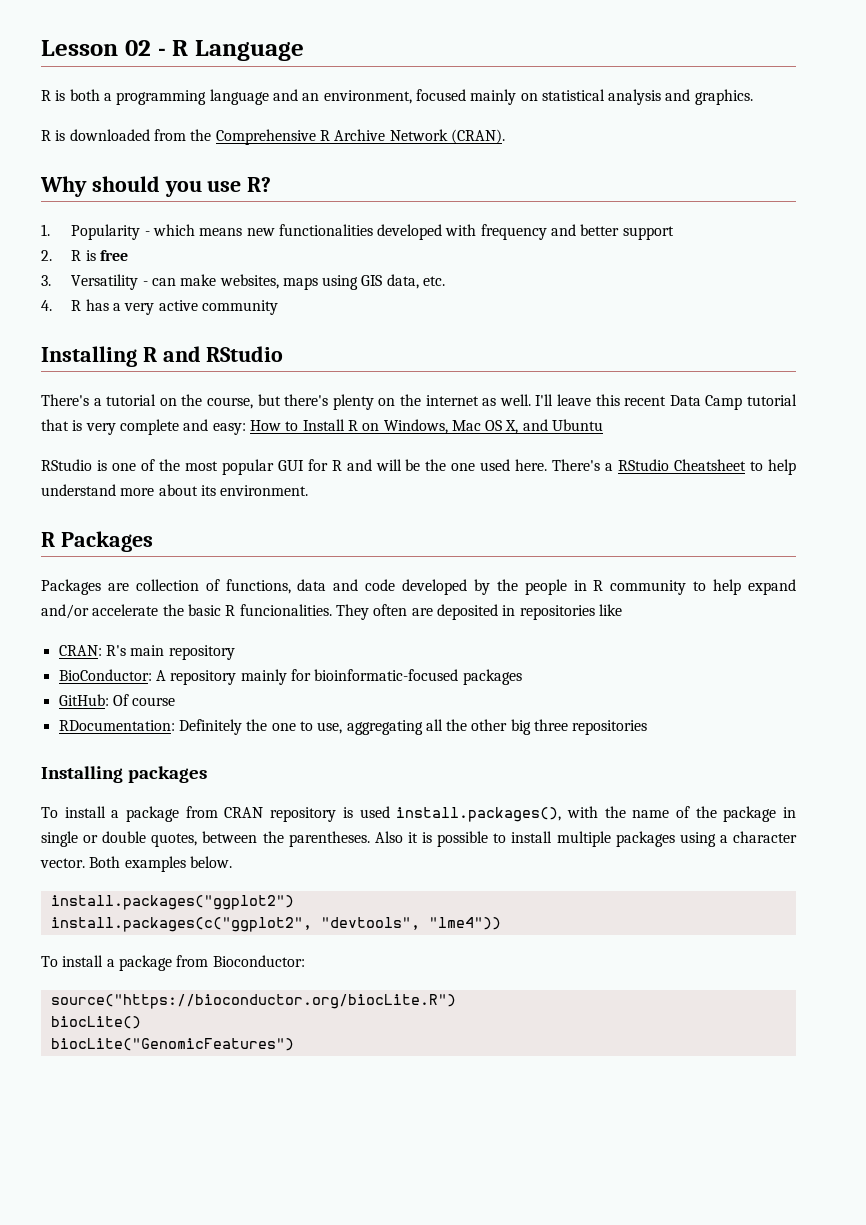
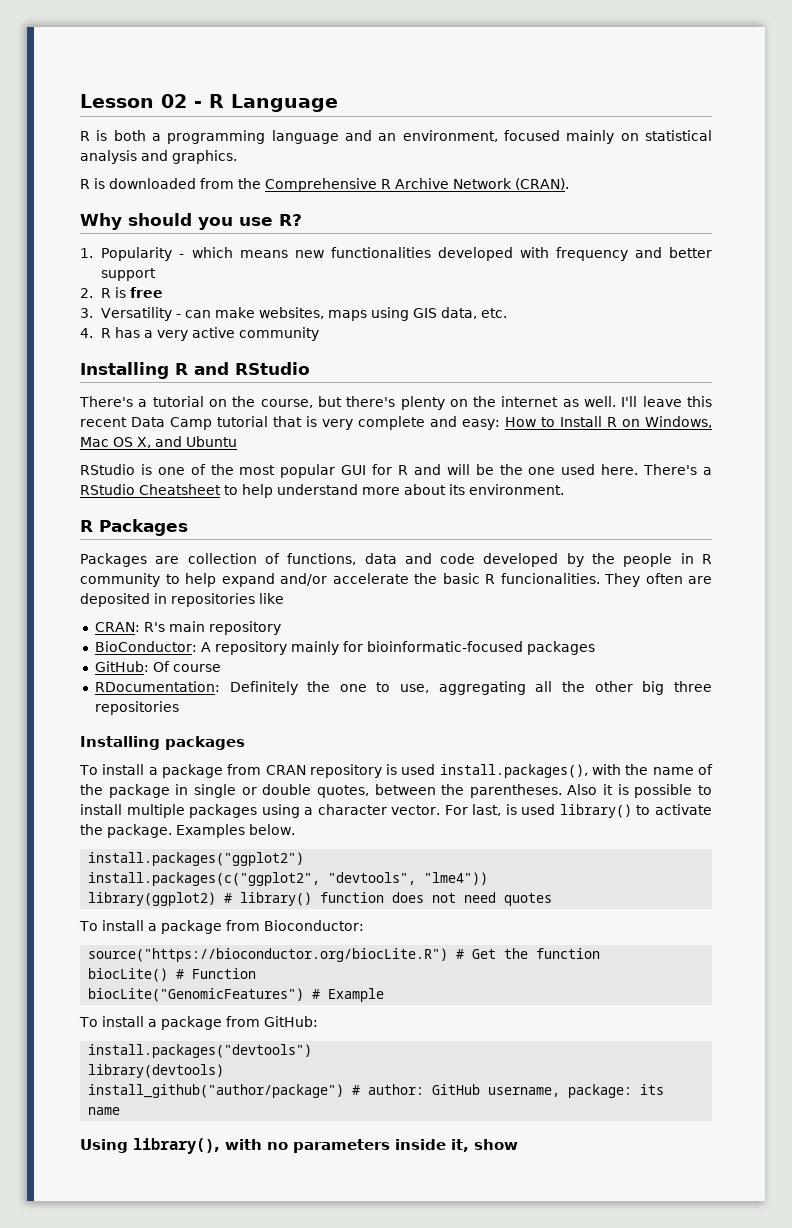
- Both examples below.
+ For last, is used library() to activate the package. Examples below.
+ library(ggplot2) # library() function does not need quotes
- source("https://bioconductor.org/biocLite.R")
+ source("https://bioconductor.org/biocLite.R") # Get the function
- biocLite()
+ biocLite() # Function
- biocLite("GenomicFeatures")
+ biocLite("GenomicFeatures") # Example
+ To install a package from GitHub:
+ install.packages("devtools")
+ library(devtools)
+ install_github("author/package") # author: GitHub username, package: its name
+ Using library(), with no parameters inside it, show

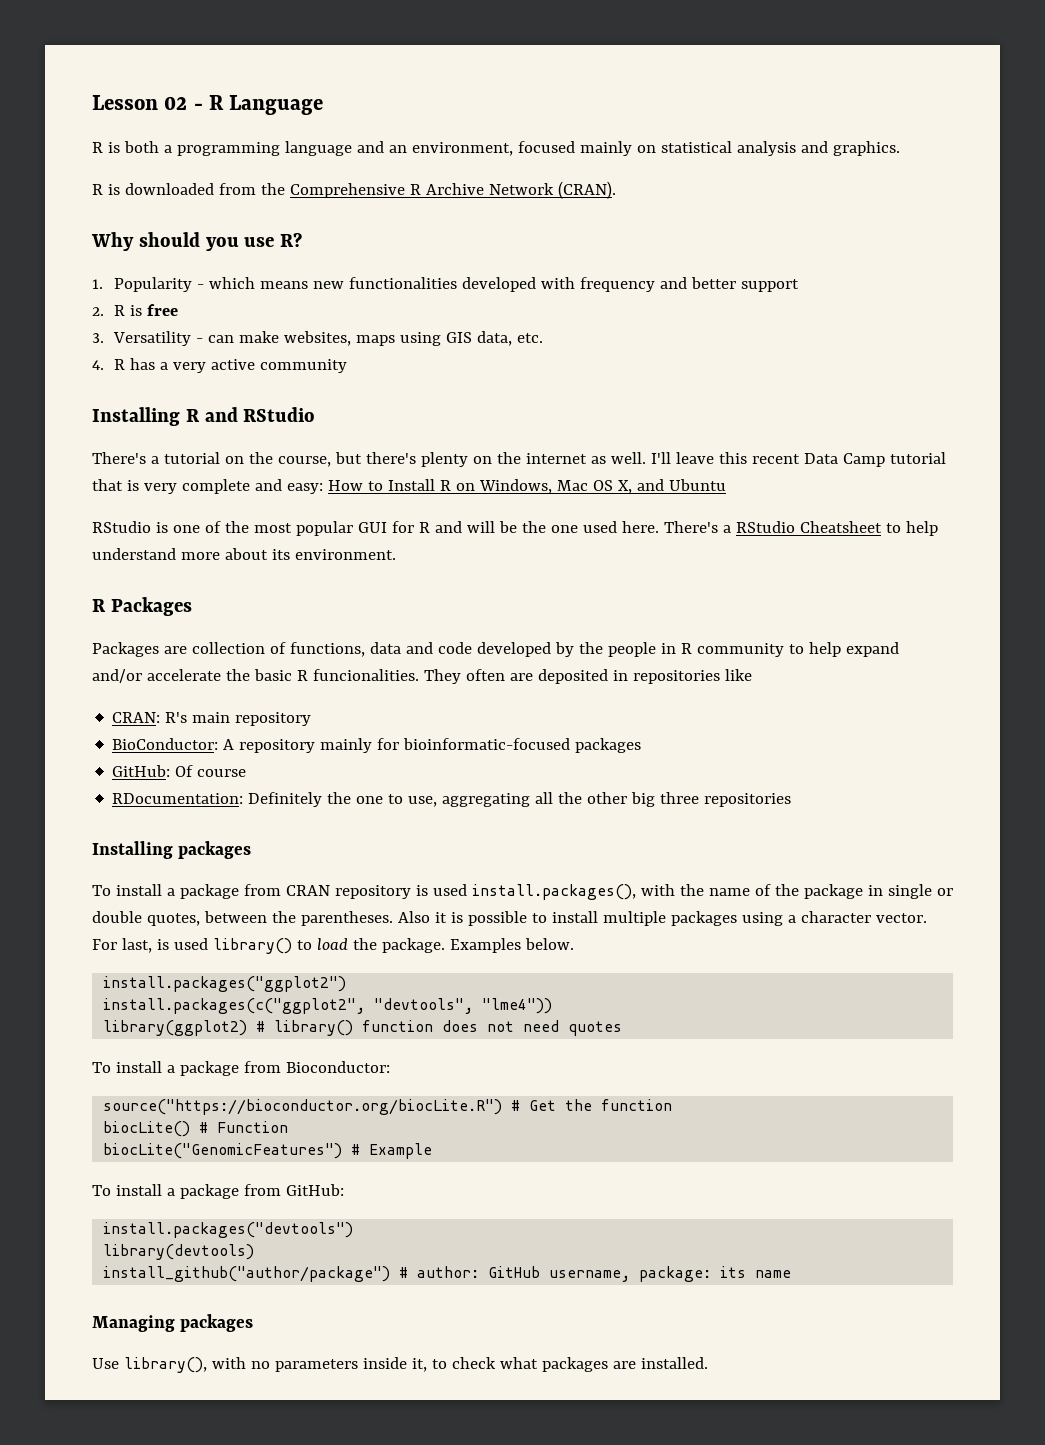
- For last, is used library() to activate the package.
+ For last, is used library() to load the package.
- Using library(), with no parameters inside it, show
+ Managing packages
+ Use library(), with no parameters inside it, to check what packages are installed.

